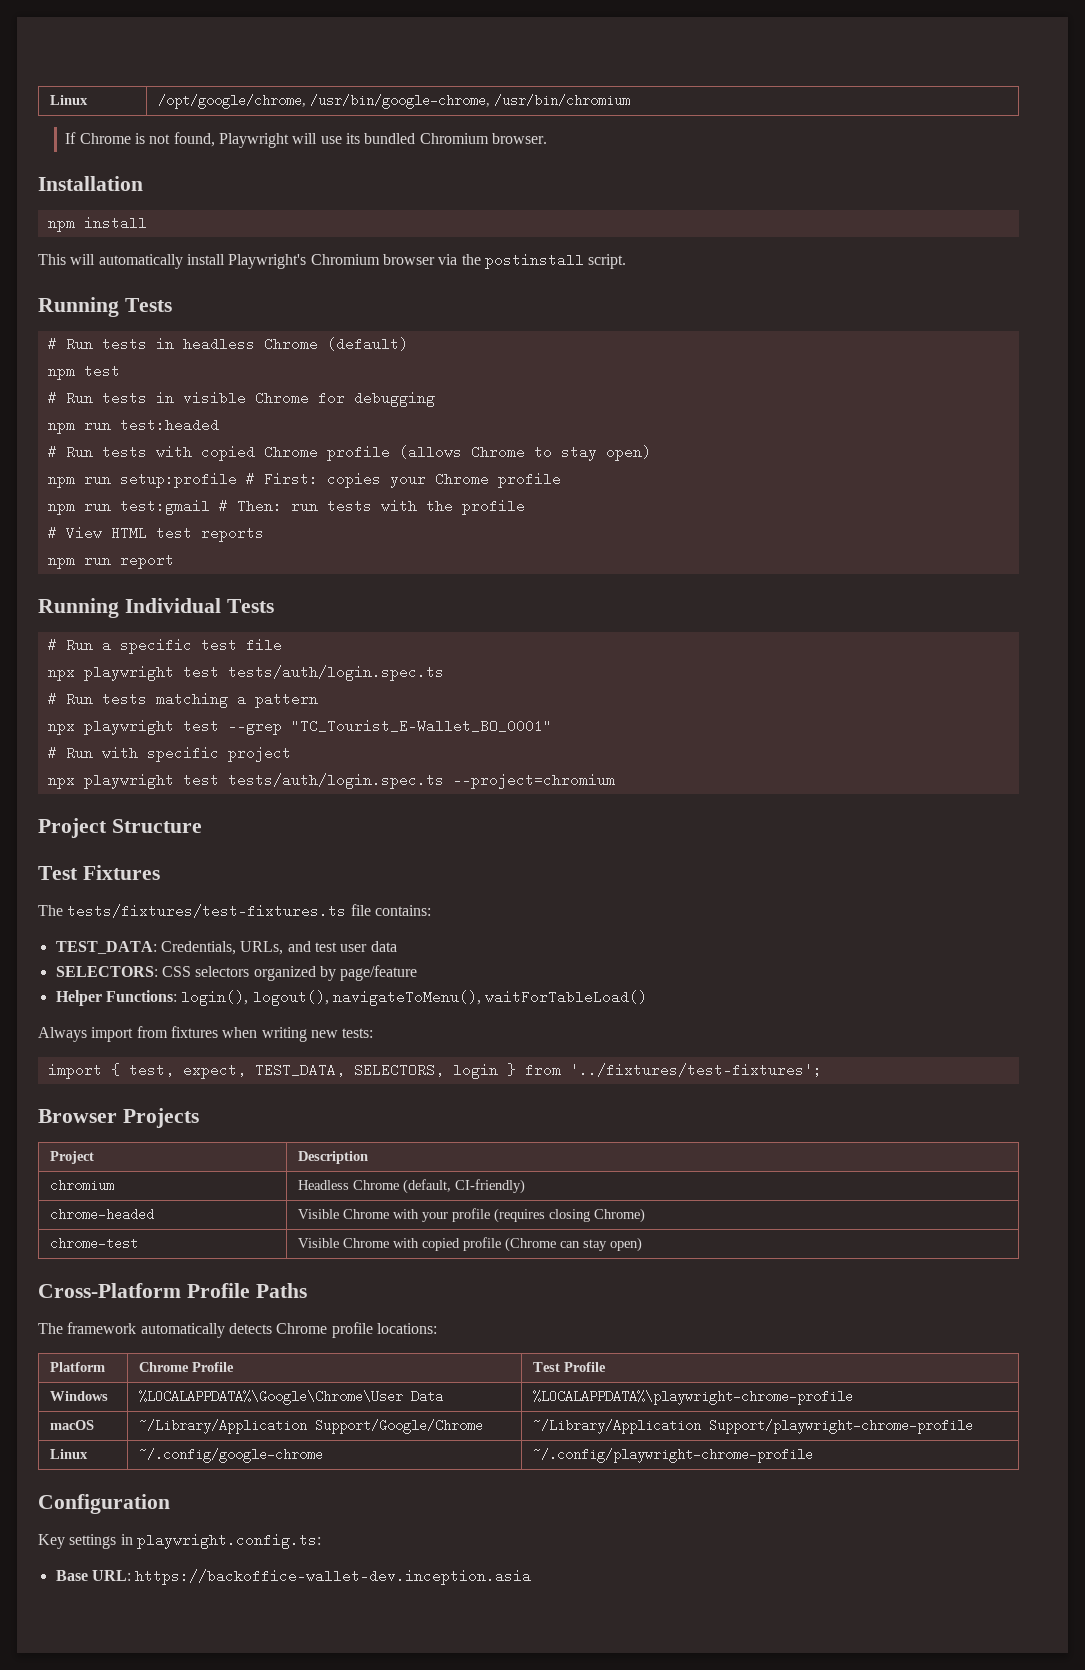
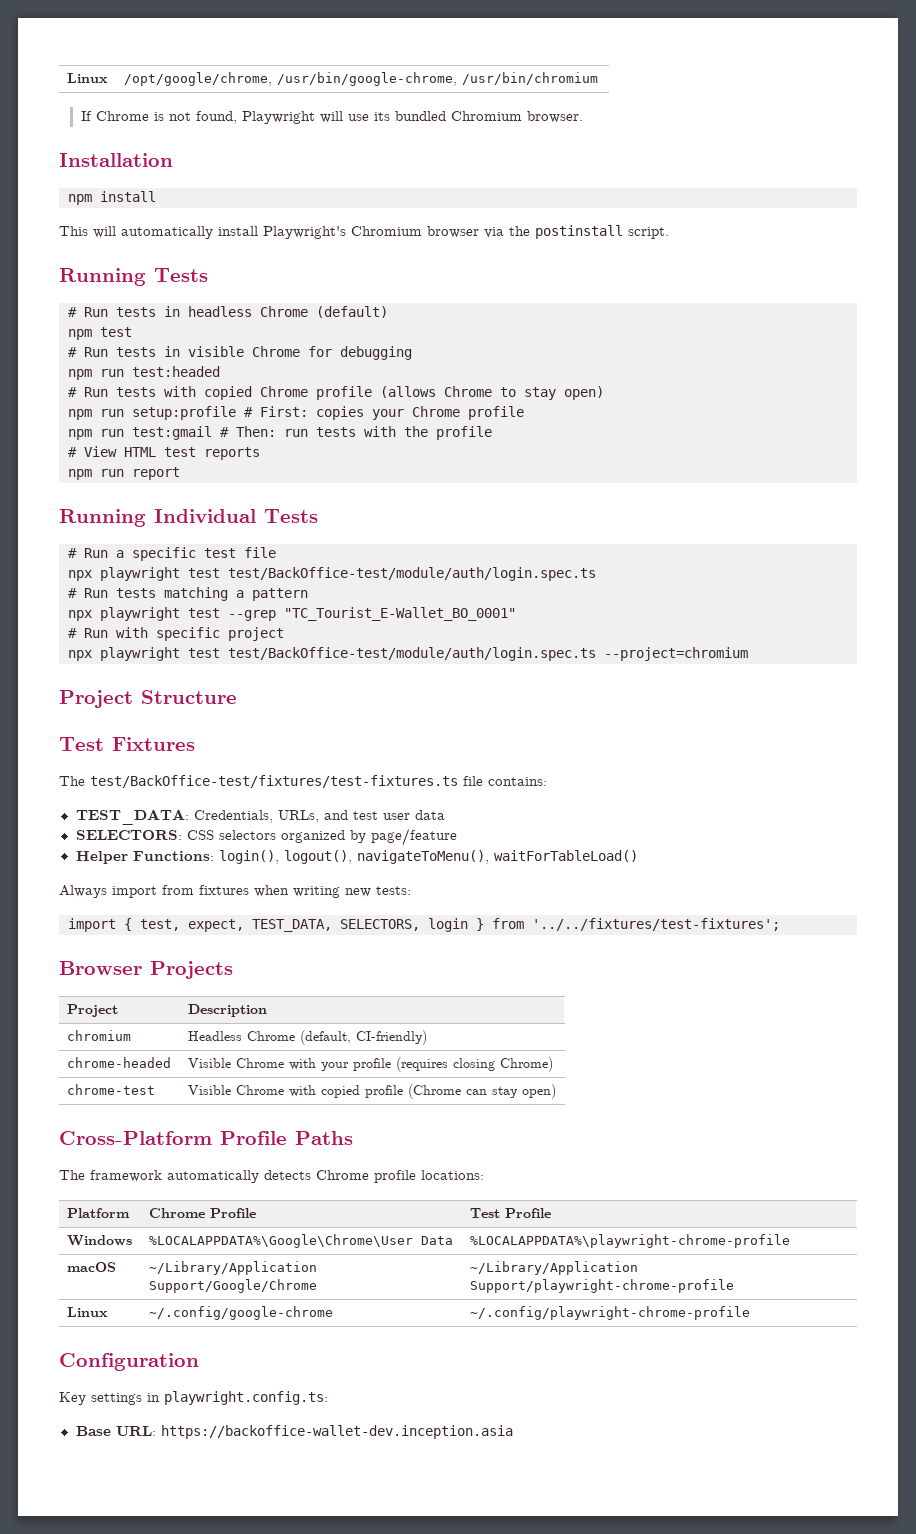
  # Run a specific test file
- npx playwright test tests/auth/login.spec.ts
+ npx playwright test test/BackOffice-test/module/auth/login.spec.ts
- npx playwright test tests/auth/login.spec.ts --project=chromium
+ npx playwright test test/BackOffice-test/module/auth/login.spec.ts --project=chromium
- The tests/fixtures/test-fixtures.ts file contains:
+ The test/BackOffice-test/fixtures/test-fixtures.ts file contains:
- import { test, expect, TEST_DATA, SELECTORS, login } from '../fixtures/test-fixtures';
+ import { test, expect, TEST_DATA, SELECTORS, login } from '../../fixtures/test-fixtures';

